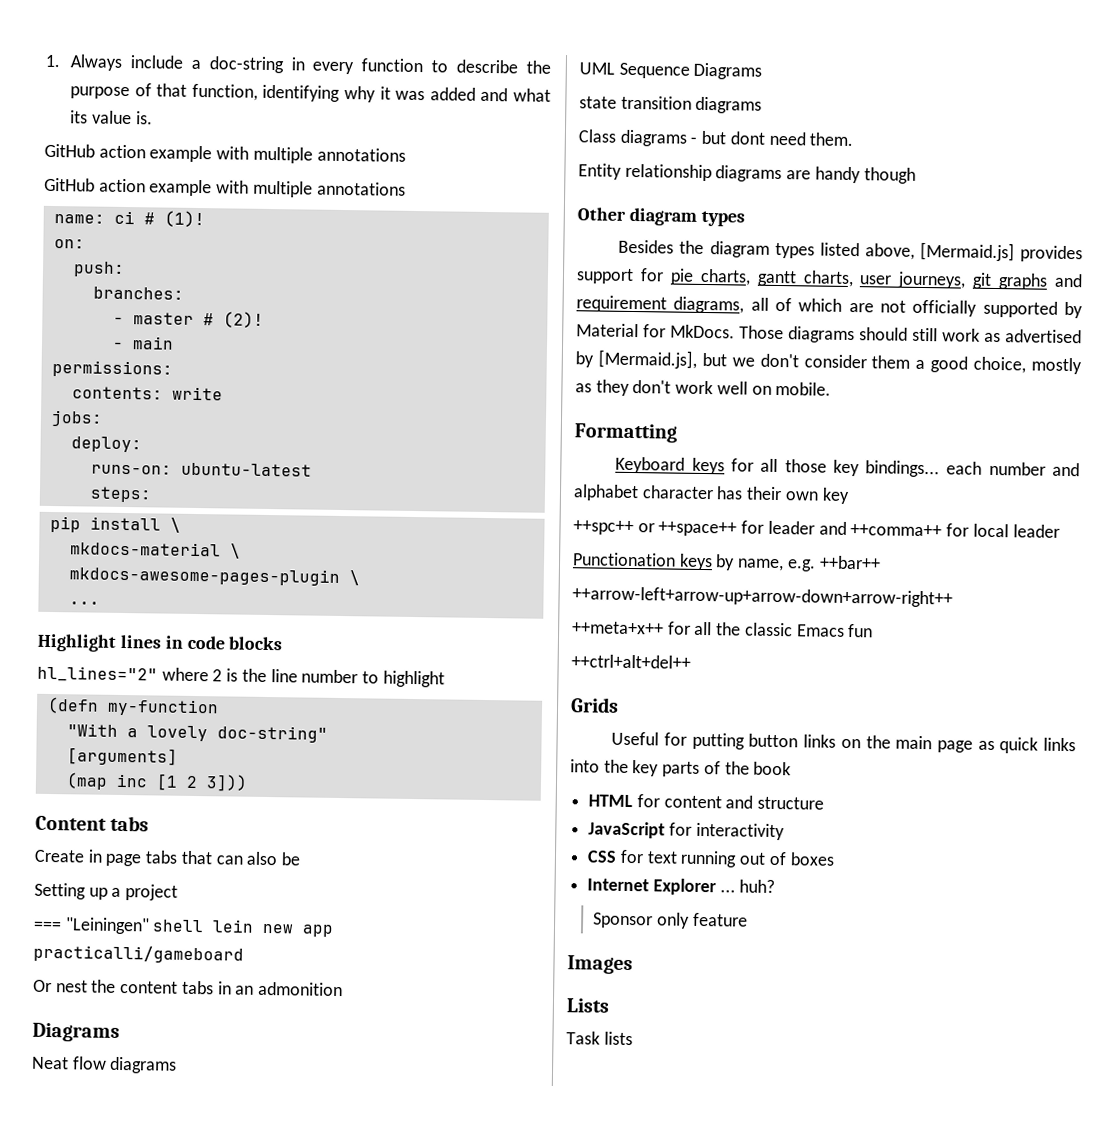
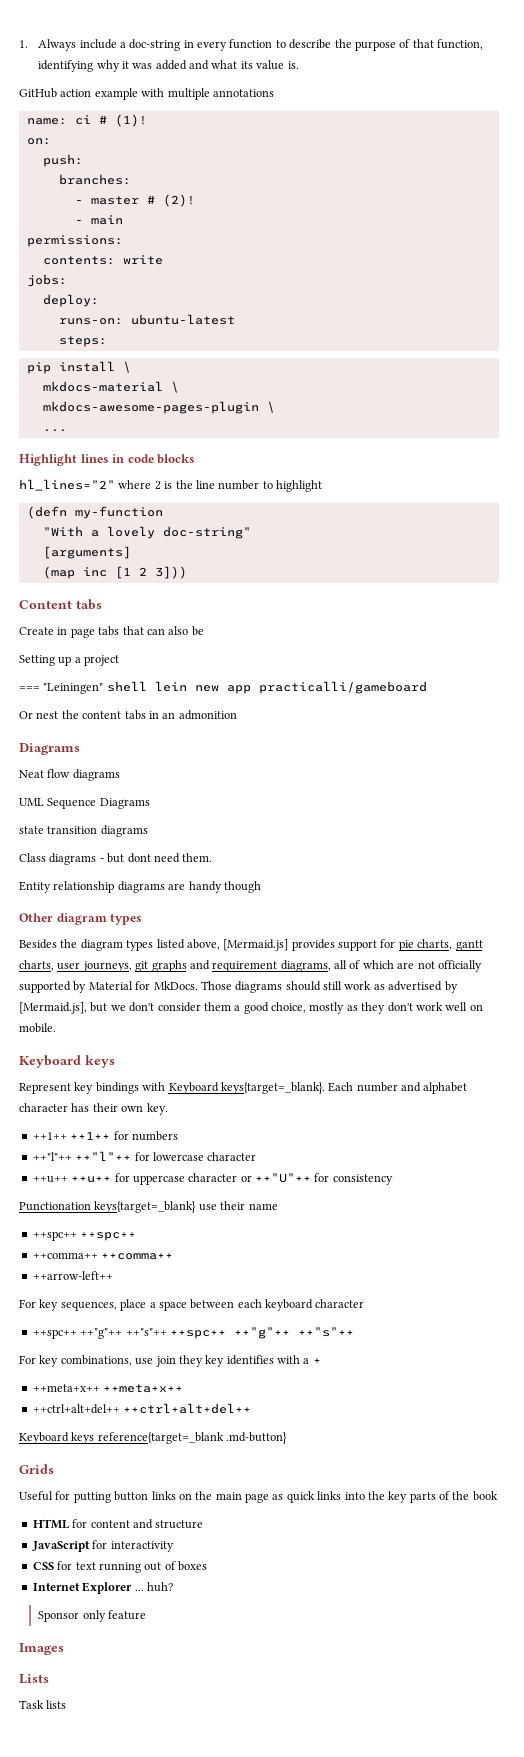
  1. Always include a doc-string in every function to describe the purpose of that function, identifying why it was added and what its value is.
- GitHub action example with multiple annotations
  Those diagrams should still work as advertised by [Mermaid.js], but we don't consider them a good choice, mostly as they don't work well on mobile.
- Formatting
- Keyboard keys for all those key bindings... each number and alphabet character has their own key
- ++spc++ or ++space++ for leader and ++comma++ for local leader
- Punctionation keys by name, e.g. ++bar++
- ++arrow-left+arrow-up+arrow-down+arrow-right++
- ++meta+x++ for all the classic Emacs fun
- ++ctrl+alt+del++
+ Keyboard keys
+ Represent key bindings with Keyboard keys{target=_blank}. Each number and alphabet character has their own key.
+ ++1++ ++1++ for numbers
+ ++"l"++ ++"l"++ for lowercase character
+ ++u++ ++u++ for uppercase character or ++"U"++ for consistency
+ Punctionation keys{target=_blank} use their name
+ ++spc++ ++spc++
+ ++comma++ ++comma++
+ ++arrow-left++
+ For key sequences, place a space between each keyboard character
+ ++spc++ ++"g"++ ++"s"++ ++spc++ ++"g"++ ++"s"++
+ For key combinations, use join they key identifies with a +
+ ++meta+x++ ++meta+x++
+ ++ctrl+alt+del++ ++ctrl+alt+del++
+ Keyboard keys reference{target=_blank .md-button}

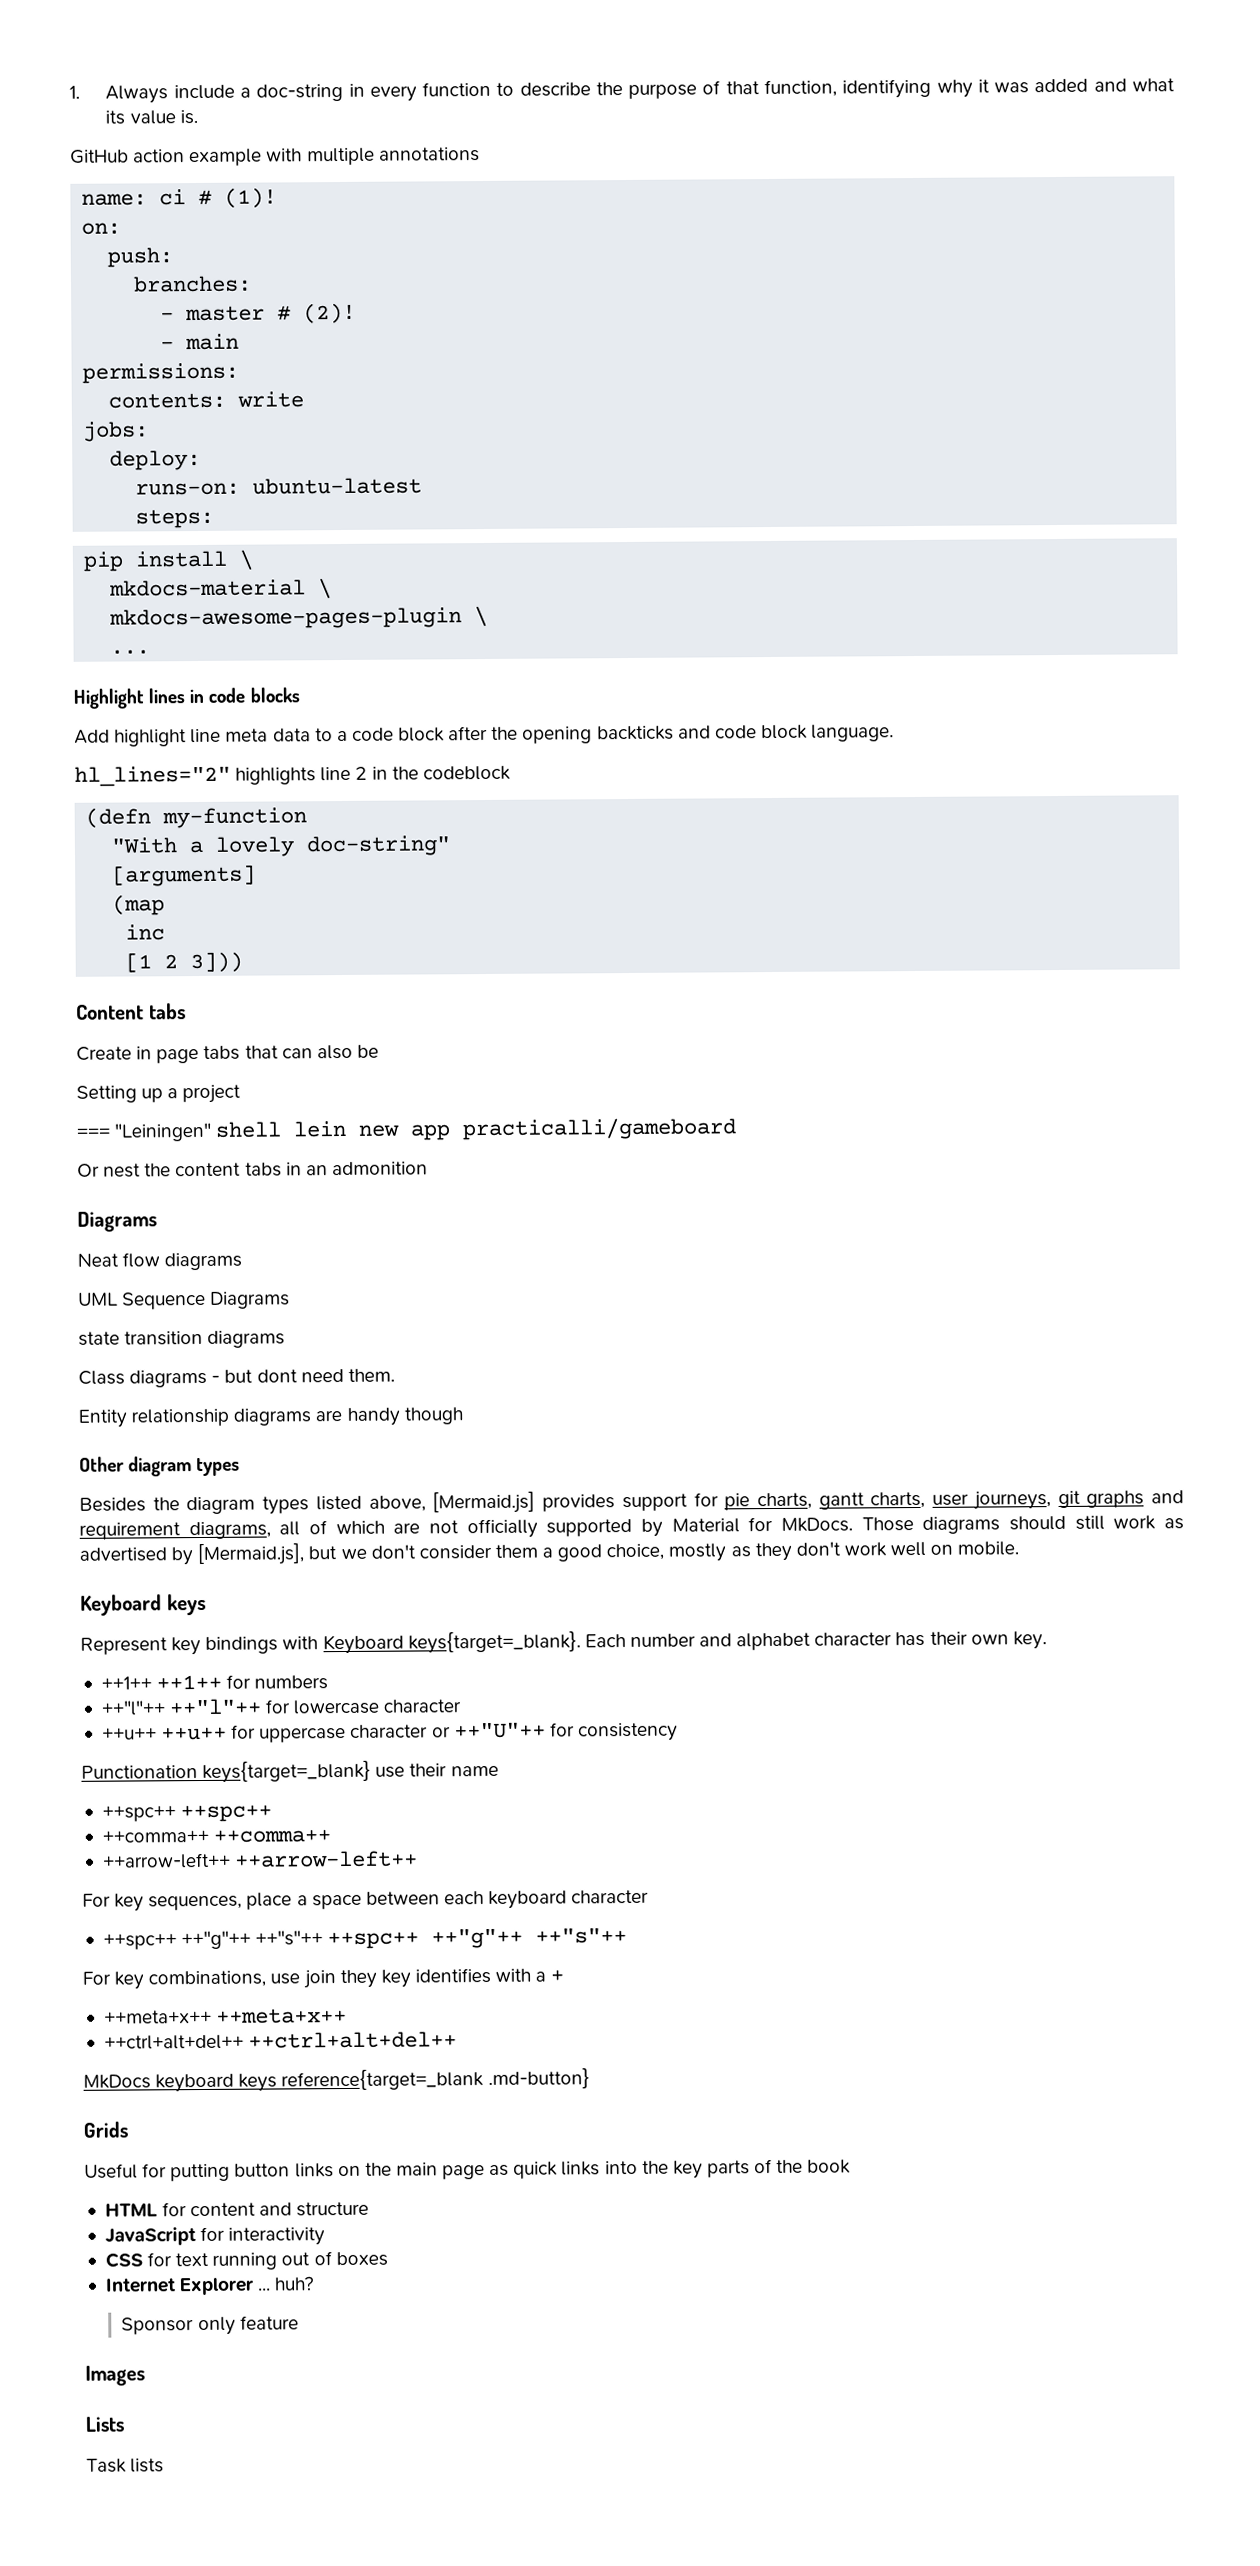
- hl_lines="2" where 2 is the line number to highlight
+ Add highlight line meta data to a code block after the opening backticks and code block language.
+ hl_lines="2" highlights line 2 in the codeblock
- (map inc [1 2 3]))
+ (map
+ inc
+ [1 2 3]))
- ++arrow-left++
+ ++arrow-left++ ++arrow-left++
- Keyboard keys reference{target=_blank .md-button}
+ MkDocs keyboard keys reference{target=_blank .md-button}

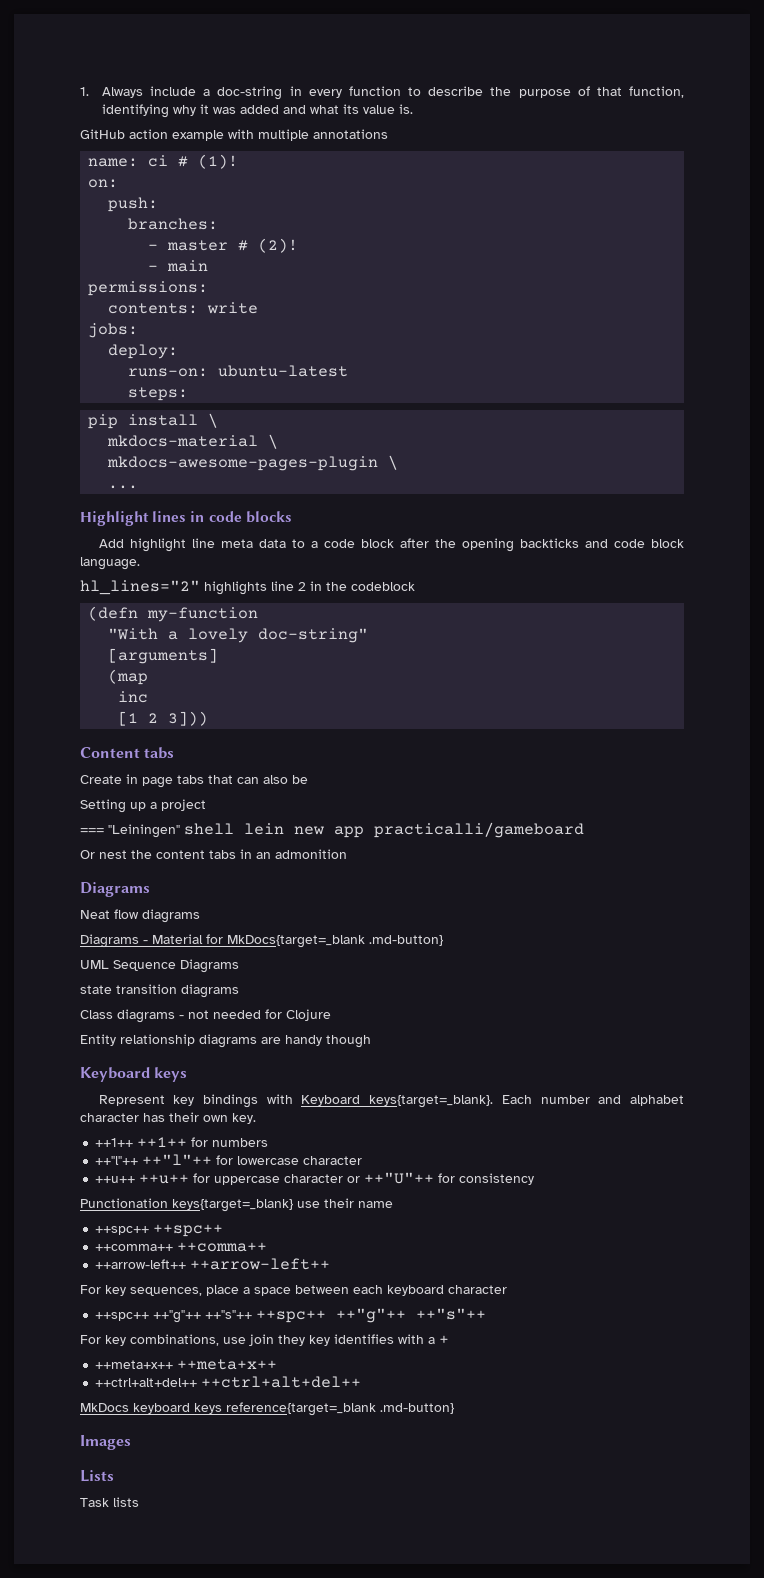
+ Diagrams - Material for MkDocs{target=_blank .md-button}
- Class diagrams - but dont need them.
+ Class diagrams - not needed for Clojure
- Other diagram types
- Besides the diagram types listed above, [Mermaid.js] provides support for pie charts, gantt charts, user journeys, git graphs and requirement diagrams, all of which are not officially supported by Material for MkDocs. Those diagrams should still work as advertised by [Mermaid.js], but we don't consider them a good choice, mostly as they don't work well on mobile.
- Grids
- Useful for putting button links on the main page as quick links into the key parts of the book
- HTML for content and structure
- JavaScript for interactivity
- CSS for text running out of boxes
- Internet Explorer ... huh?
- Sponsor only feature

